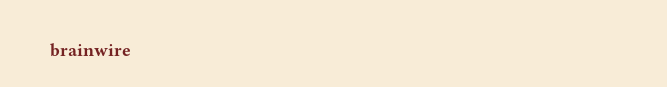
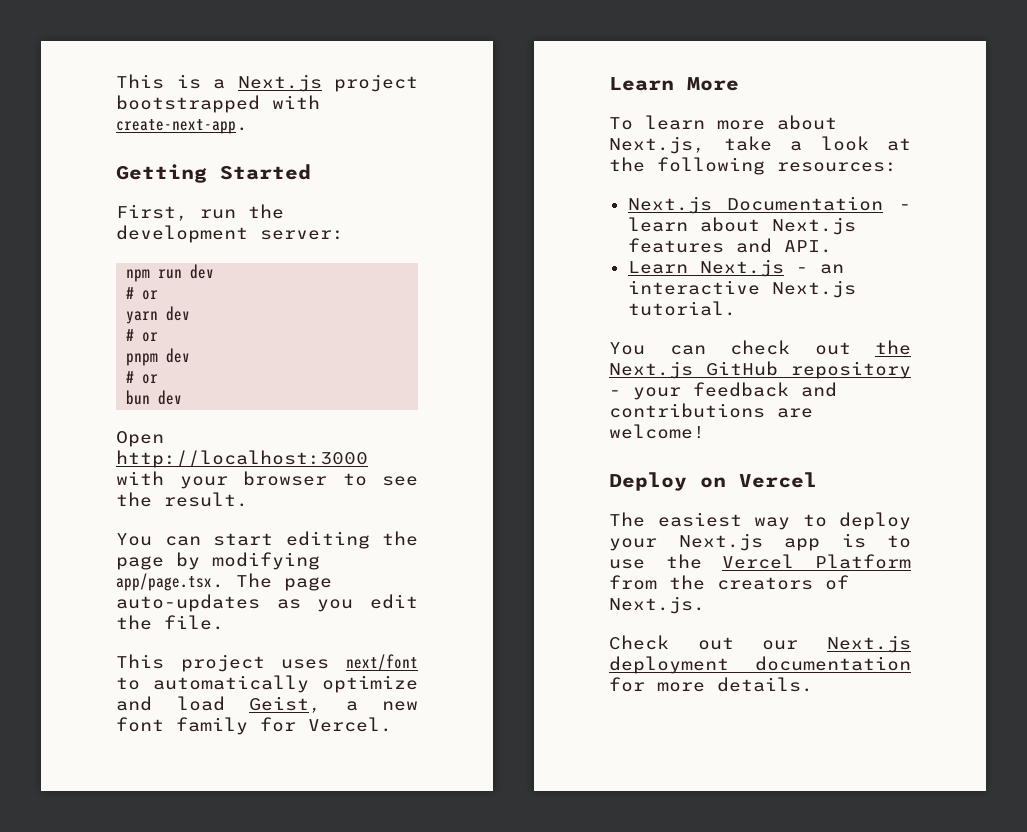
- brainwire
+ This is a Next.js project bootstrapped with create-next-app.
+ Getting Started
+ First, run the development server:
+ npm run dev
+ # or
+ yarn dev
+ # or
+ pnpm dev
+ # or
+ bun dev
+ Open http://localhost:3000 with your browser to see the result.
+ You can start editing the page by modifying app/page.tsx. The page auto-updates as you edit the file.
+ This project uses next/font to automatically optimize and load Geist, a new font family for Vercel.
+ Learn More
+ To learn more about Next.js, take a look at the following resources:
+ Next.js Documentation - learn about Next.js features and API.
+ Learn Next.js - an interactive Next.js tutorial.
+ You can check out the Next.js GitHub repository - your feedback and contributions are welcome!
+ Deploy on Vercel
+ The easiest way to deploy your Next.js app is to use the Vercel Platform from the creators of Next.js.
+ Check out our Next.js deployment documentation for more details.

